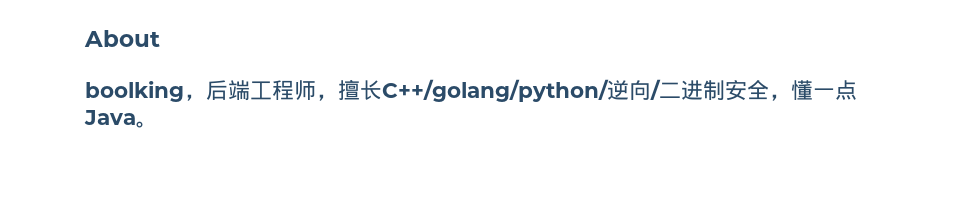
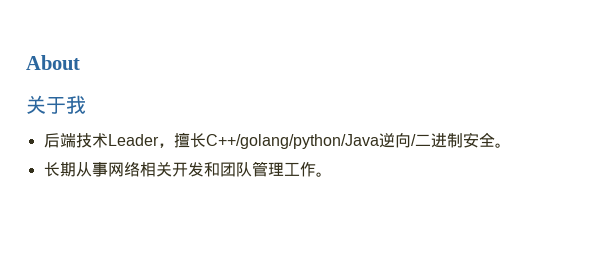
- boolking，后端工程师，擅长C++/golang/python/逆向/二进制安全，懂一点Java。
+ 关于我
+ 后端技术Leader，擅长C++/golang/python/Java逆向/二进制安全。
+ 长期从事网络相关开发和团队管理工作。

